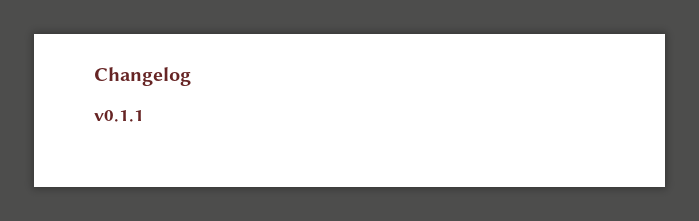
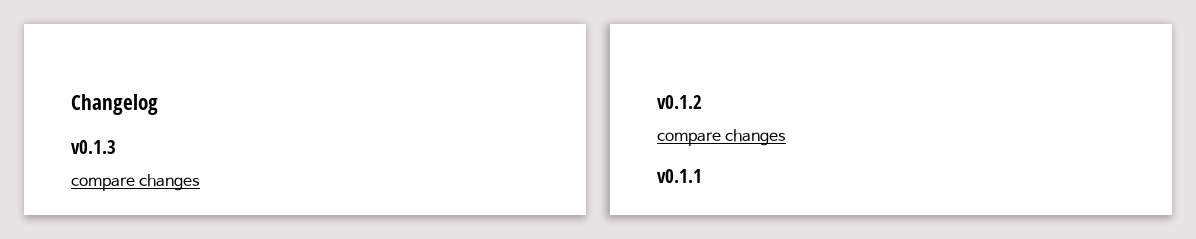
+ v0.1.3
+ compare changes
+ v0.1.2
+ compare changes

